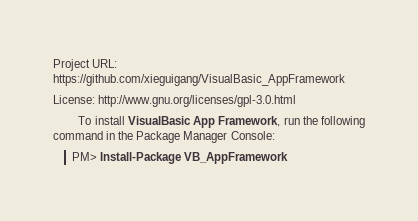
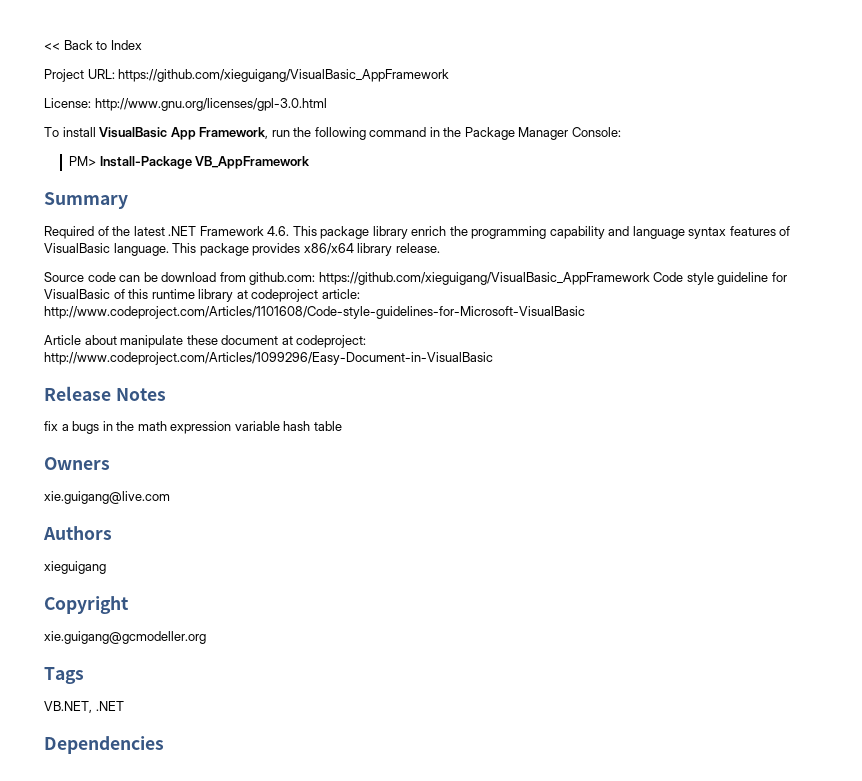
+ << Back to Index
+ Summary
+ Required of the latest .NET Framework 4.6. This package library enrich the programming capability and language syntax features of VisualBasic language. This package provides x86/x64 library release.
+ Source code can be download from github.com: https://github.com/xieguigang/VisualBasic_AppFramework Code style guideline for VisualBasic of this runtime library at codeproject article: http://www.codeproject.com/Articles/1101608/Code-style-guidelines-for-Microsoft-VisualBasic
+ Article about manipulate these document at codeproject: http://www.codeproject.com/Articles/1099296/Easy-Document-in-VisualBasic
+ Release Notes
+ fix a bugs in the math expression variable hash table
+ Owners
+ xie.guigang@live.com
+ Authors
+ xieguigang
+ Copyright
+ xie.guigang@gcmodeller.org
+ Tags
+ VB.NET, .NET
+ Dependencies

